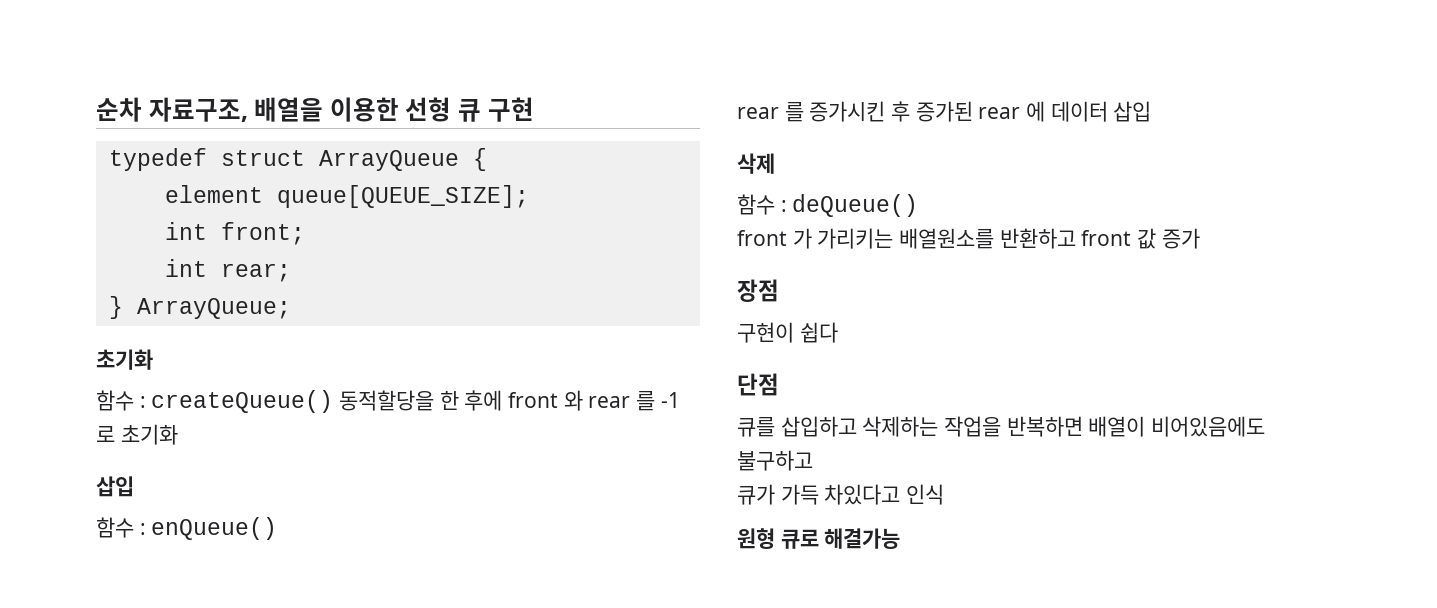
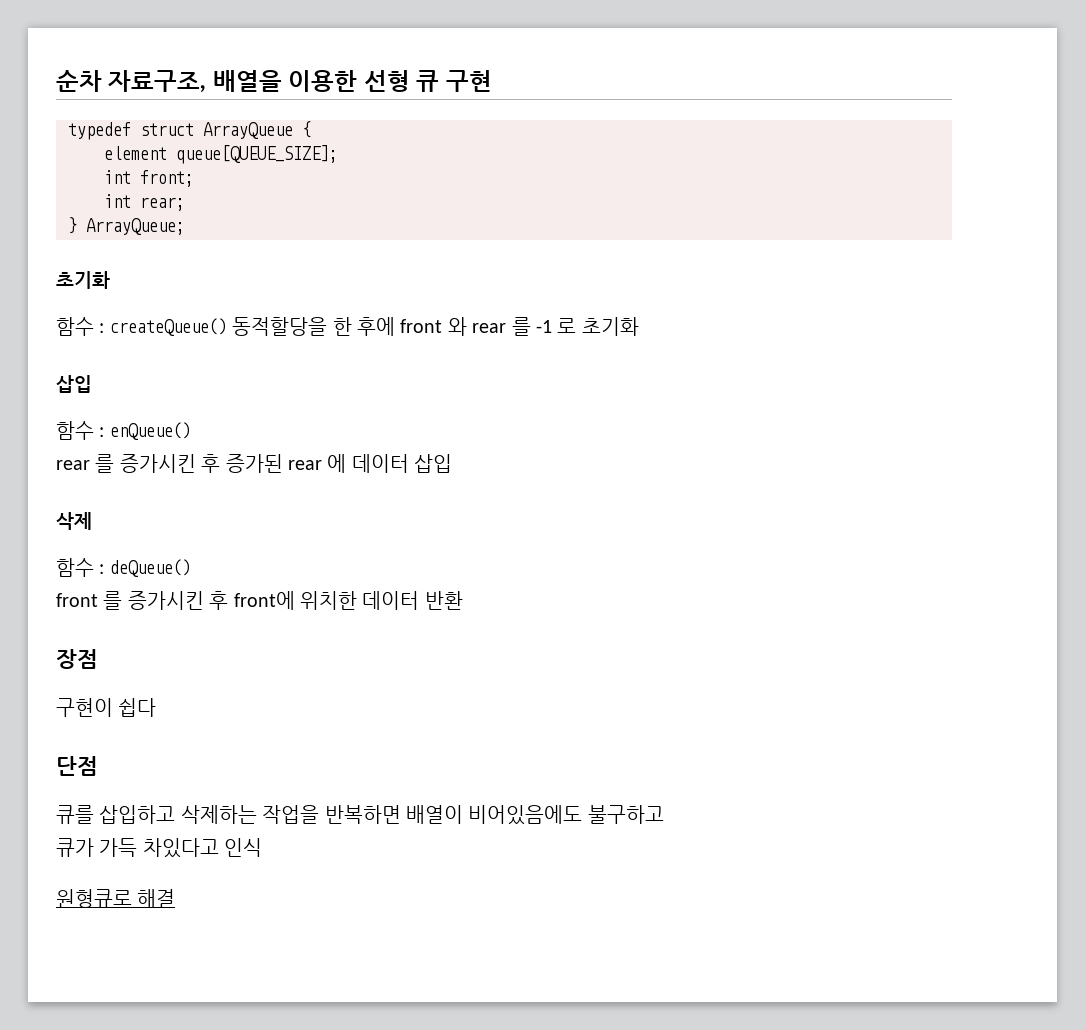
- front 가 가리키는 배열원소를 반환하고 front 값 증가
+ front 를 증가시킨 후 front에 위치한 데이터 반환
- 원형 큐로 해결가능
+ 원형큐로 해결

